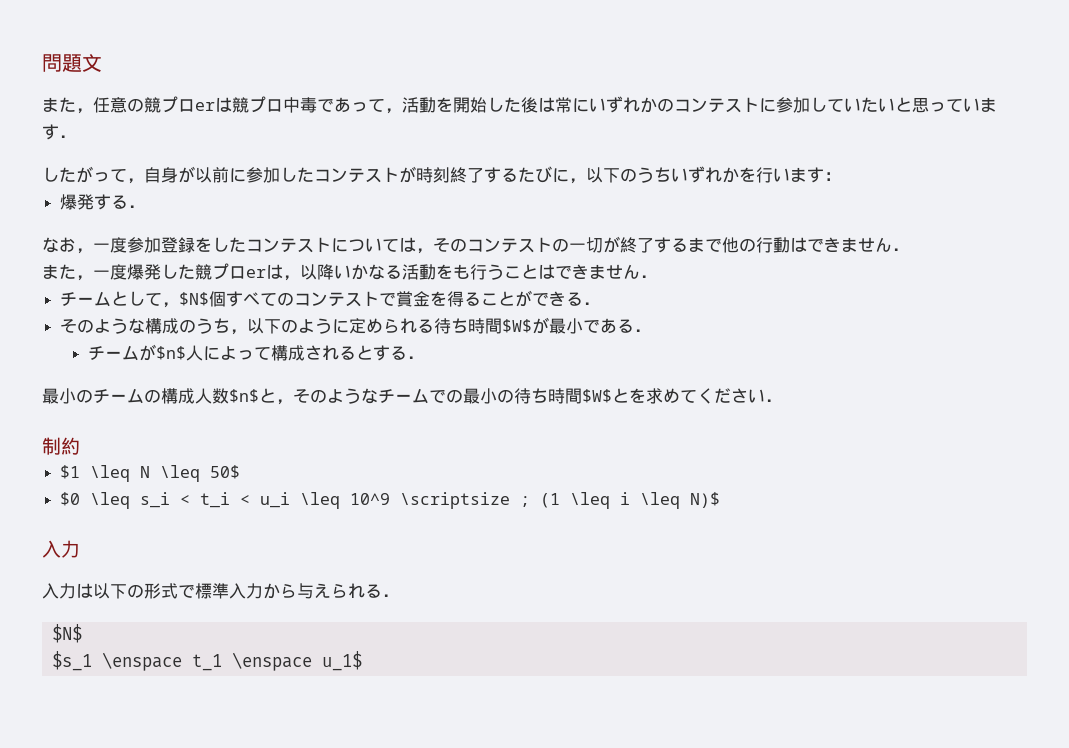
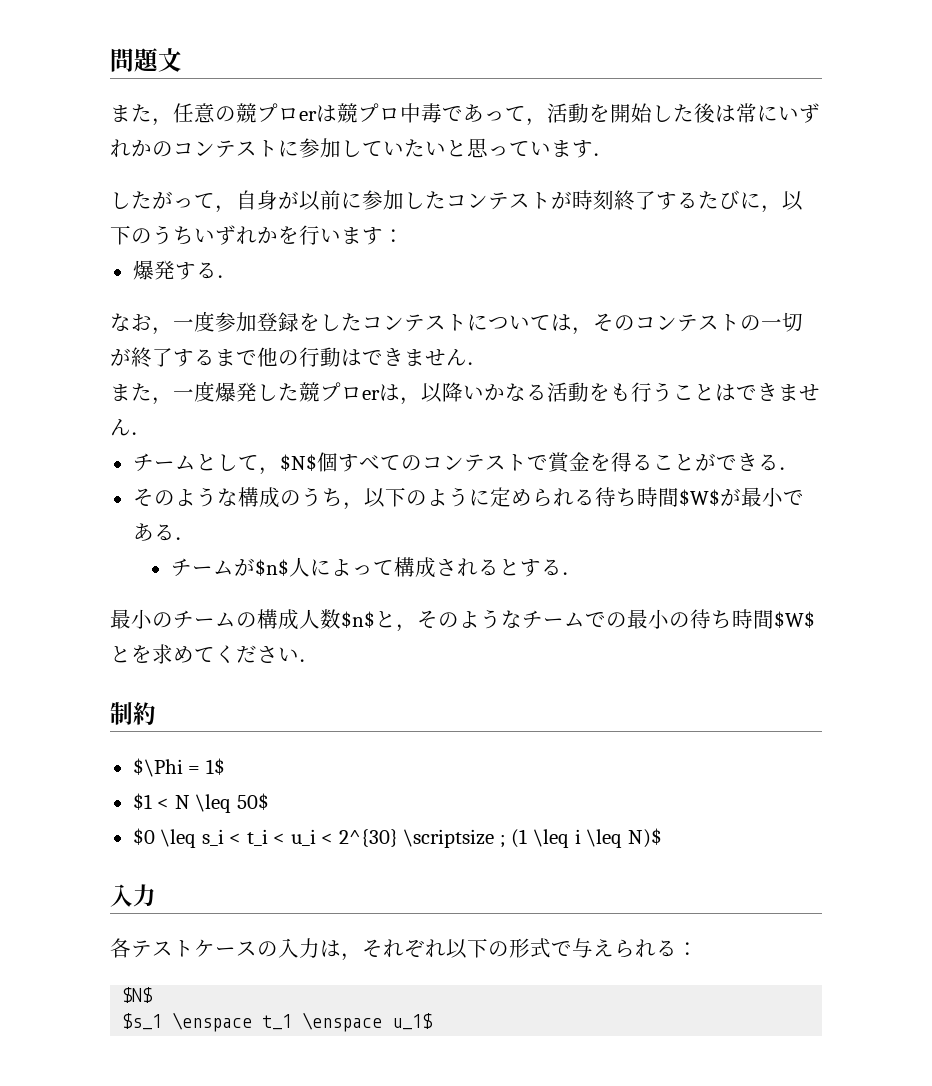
+ $\Phi = 1$
- $1 \leq N \leq 50$
+ $1 < N \leq 50$
- $0 \leq s_i < t_i < u_i \leq 10^9 \scriptsize ; (1 \leq i \leq N)$
+ $0 \leq s_i < t_i < u_i < 2^{30} \scriptsize ; (1 \leq i \leq N)$
- 入力は以下の形式で標準入力から与えられる．
+ 各テストケースの入力は，それぞれ以下の形式で与えられる：

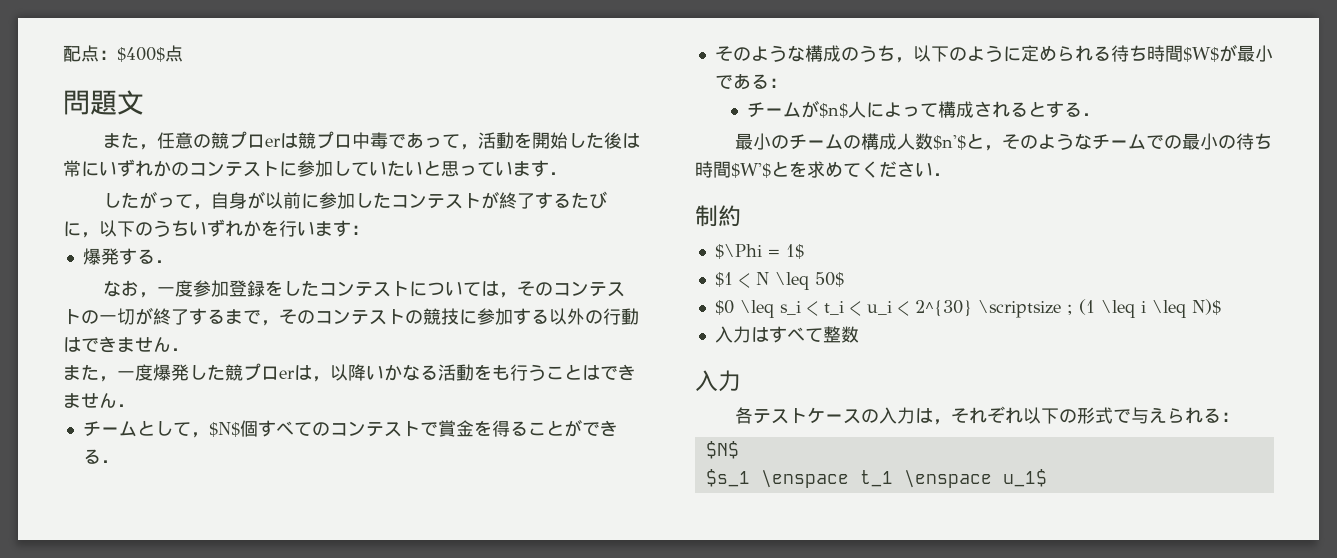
+ 配点：$400$点
- したがって，自身が以前に参加したコンテストが時刻終了するたびに，以下のうちいずれかを行います：
+ したがって，自身が以前に参加したコンテストが終了するたびに，以下のうちいずれかを行います：
- なお，一度参加登録をしたコンテストについては，そのコンテストの一切が終了するまで他の行動はできません．
+ なお，一度参加登録をしたコンテストについては，そのコンテストの一切が終了するまで，そのコンテストの競技に参加する以外の行動はできません．
- そのような構成のうち，以下のように定められる待ち時間$W$が最小である．
+ そのような構成のうち，以下のように定められる待ち時間$W$が最小である：
- 最小のチームの構成人数$n$と，そのようなチームでの最小の待ち時間$W$とを求めてください．
+ 最小のチームの構成人数$n'$と，そのようなチームでの最小の待ち時間$W'$とを求めてください．
+ 入力はすべて整数

